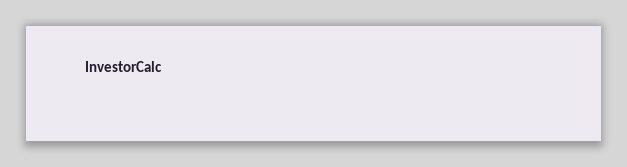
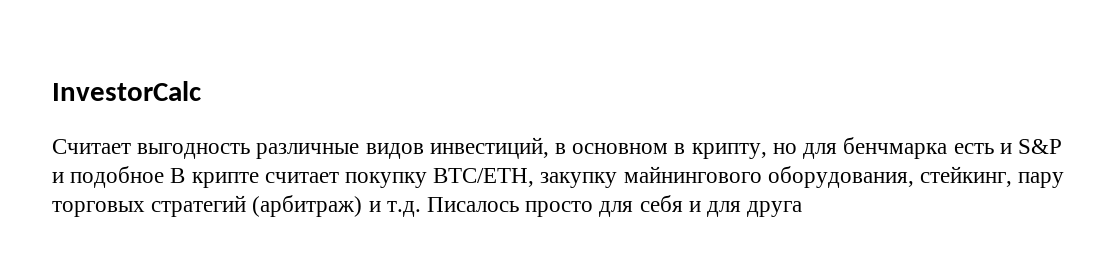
+ Считает выгодность различные видов инвестиций, в основном в крипту, но для бенчмарка есть и S&P и подобное В крипте считает покупку BTC/ETH, закупку майнингового оборудования, стейкинг, пару торговых стратегий (арбитраж) и т.д. Писалось просто для себя и для друга

